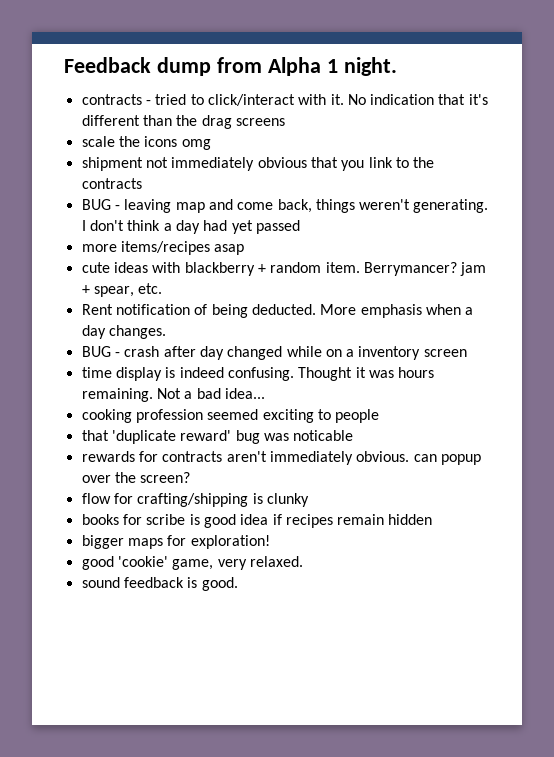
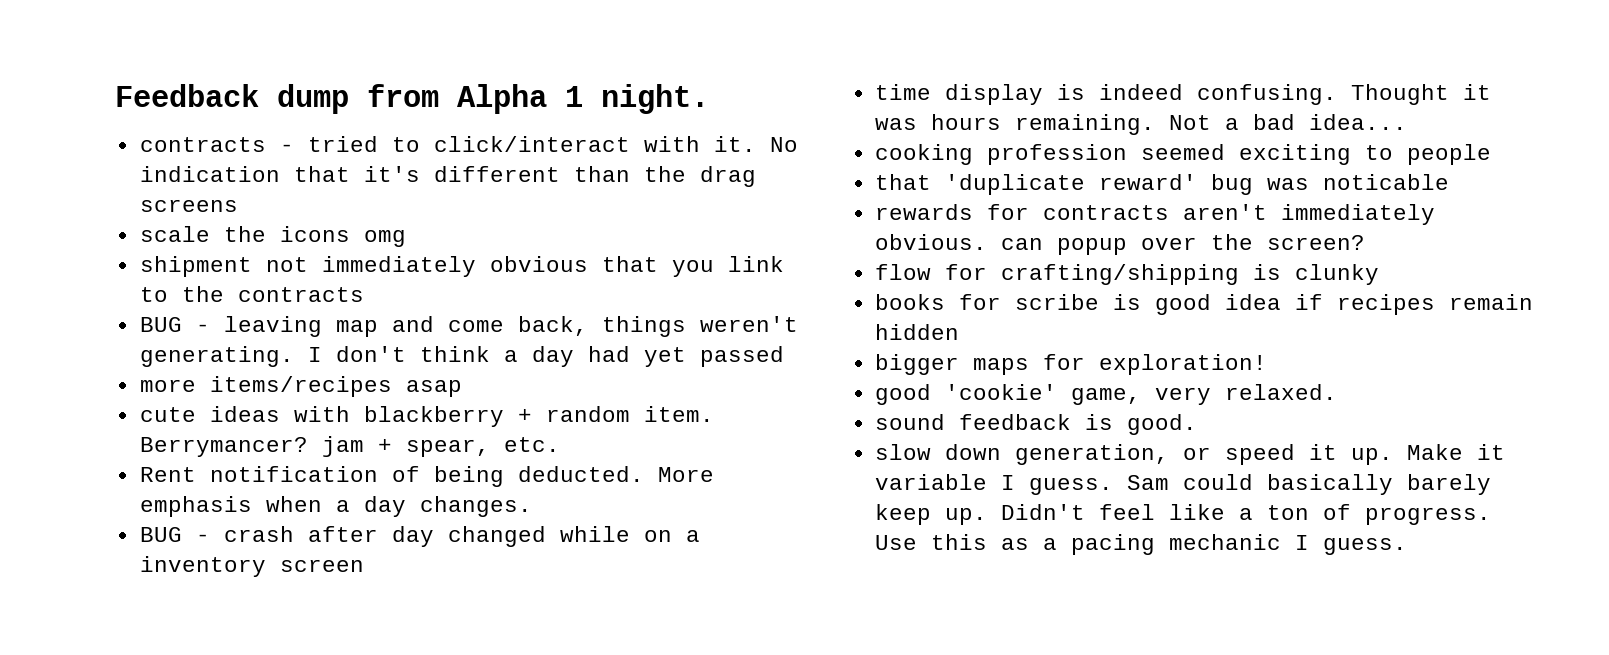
+ slow down generation, or speed it up. Make it variable I guess. Sam could basically barely keep up. Didn't feel like a ton of progress. Use this as a pacing mechanic I guess.

